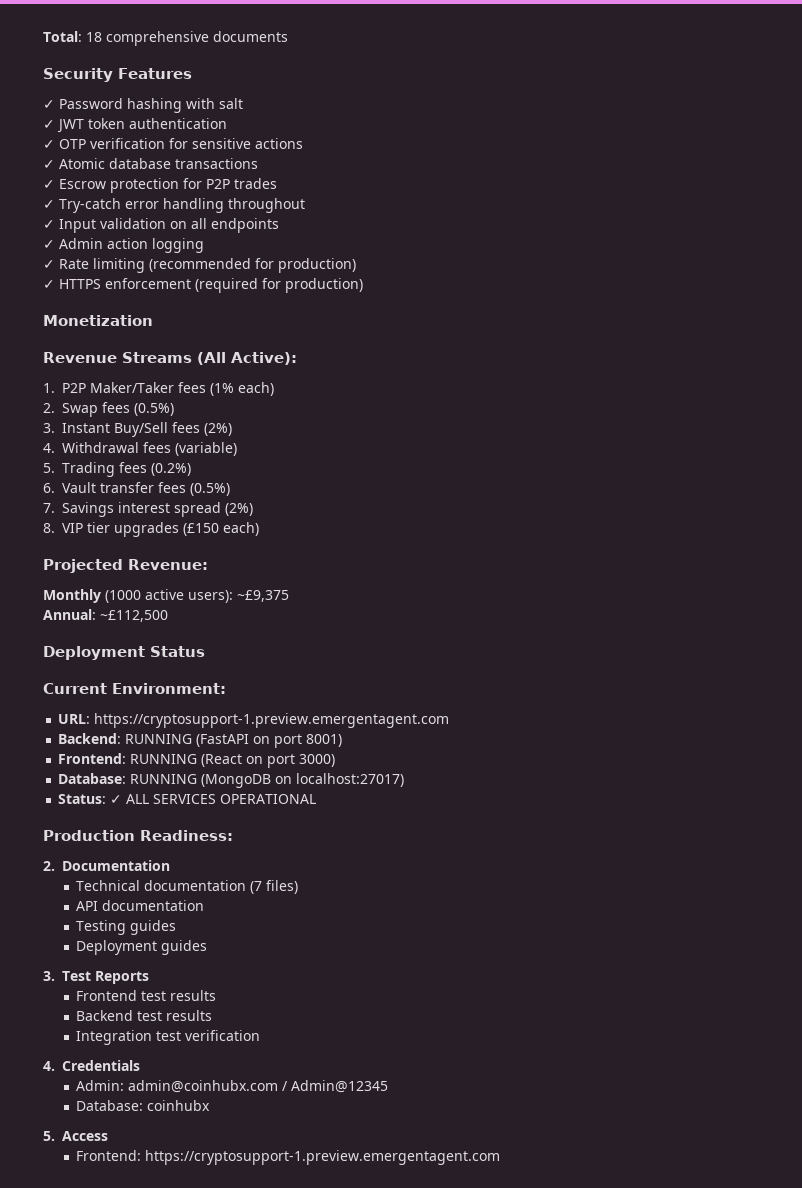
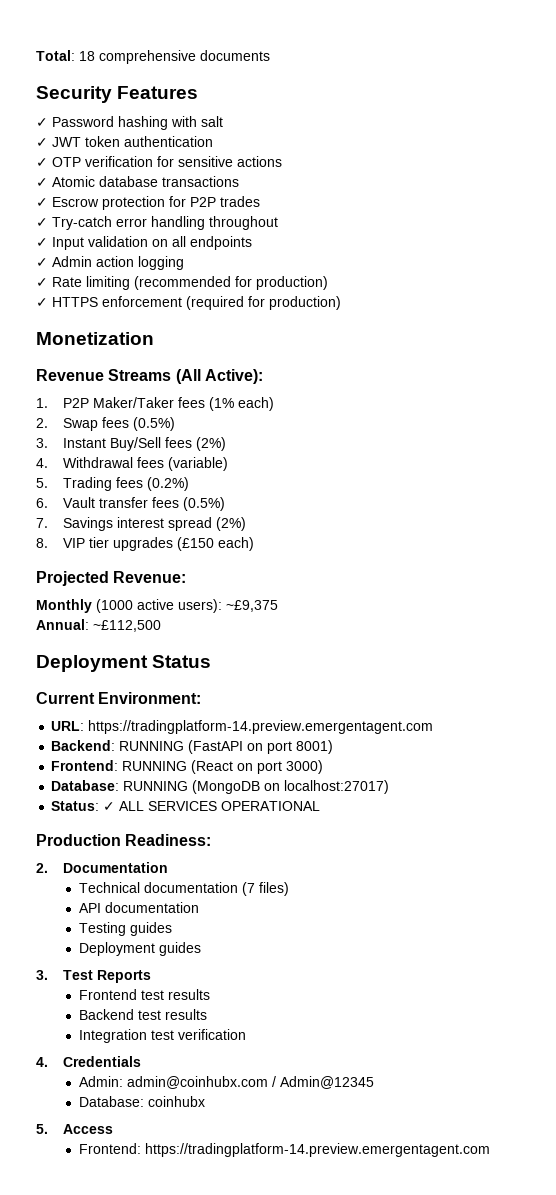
- URL: https://cryptosupport-1.preview.emergentagent.com
+ URL: https://tradingplatform-14.preview.emergentagent.com
- Frontend: https://cryptosupport-1.preview.emergentagent.com
+ Frontend: https://tradingplatform-14.preview.emergentagent.com

